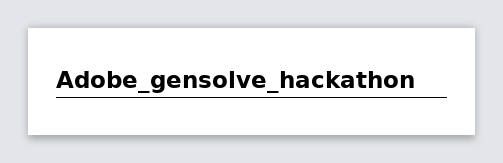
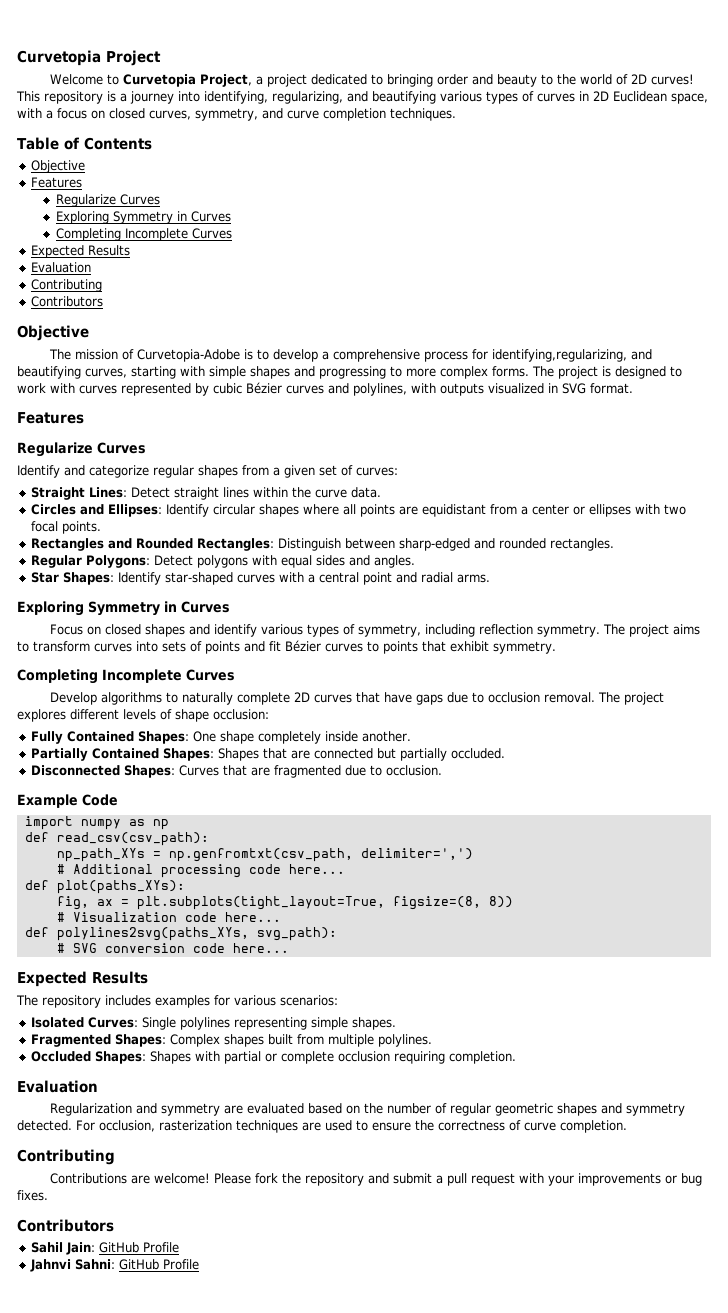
- Adobe_gensolve_hackathon
+ Curvetopia Project
+ Welcome to Curvetopia Project, a project dedicated to bringing order and beauty to the world of 2D curves! This repository is a journey into identifying, regularizing, and beautifying various types of curves in 2D Euclidean space, with a focus on closed curves, symmetry, and curve completion techniques.
+ Table of Contents
+ Objective
+ Features
+ Regularize Curves
+ Exploring Symmetry in Curves
+ Completing Incomplete Curves
+ Expected Results
+ Evaluation
+ Contributing
+ Contributors
+ Objective
+ The mission of Curvetopia-Adobe is to develop a comprehensive process for identifying,regularizing, and beautifying curves, starting with simple shapes and progressing to more complex forms. The project is designed to work with curves represented by cubic Bézier curves and polylines, with outputs visualized in SVG format.
+ Features
+ Regularize Curves
+ Identify and categorize regular shapes from a given set of curves:
+ Straight Lines: Detect straight lines within the curve data.
+ Circles and Ellipses: Identify circular shapes where all points are equidistant from a center or ellipses with two focal points.
+ Rectangles and Rounded Rectangles: Distinguish between sharp-edged and rounded rectangles.
+ Regular Polygons: Detect polygons with equal sides and angles.
+ Star Shapes: Identify star-shaped curves with a central point and radial arms.
+ Exploring Symmetry in Curves
+ Focus on closed shapes and identify various types of symmetry, including reflection symmetry. The project aims to transform curves into sets of points and fit Bézier curves to points that exhibit symmetry.
+ Completing Incomplete Curves
+ Develop algorithms to naturally complete 2D curves that have gaps due to occlusion removal. The project explores different levels of shape occlusion:
+ Fully Contained Shapes: One shape completely inside another.
+ Partially Contained Shapes: Shapes that are connected but partially occluded.
+ Disconnected Shapes: Curves that are fragmented due to occlusion.
+ Example Code
+ import numpy as np
+ def read_csv(csv_path):
+ np_path_XYs = np.genfromtxt(csv_path, delimiter=',')
+ # Additional processing code here...
+ def plot(paths_XYs):
+ fig, ax = plt.subplots(tight_layout=True, figsize=(8, 8))
+ # Visualization code here...
+ def polylines2svg(paths_XYs, svg_path):
+ # SVG conversion code here...
+ Expected Results
+ The repository includes examples for various scenarios:
+ Isolated Curves: Single polylines representing simple shapes.
+ Fragmented Shapes: Complex shapes built from multiple polylines.
+ Occluded Shapes: Shapes with partial or complete occlusion requiring completion.
+ Evaluation
+ Regularization and symmetry are evaluated based on the number of regular geometric shapes and symmetry detected. For occlusion, rasterization techniques are used to ensure the correctness of curve completion.
+ Contributing
+ Contributions are welcome! Please fork the repository and submit a pull request with your improvements or bug fixes.
+ Contributors
+ Sahil Jain: GitHub Profile
+ Jahnvi Sahni: GitHub Profile

